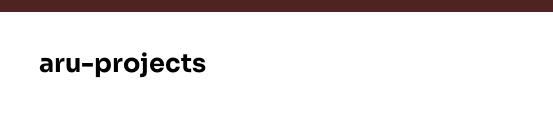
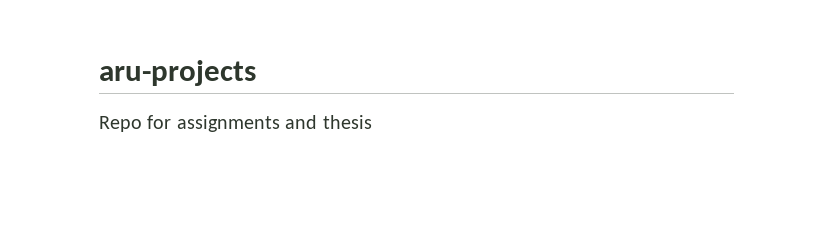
+ Repo for assignments and thesis

